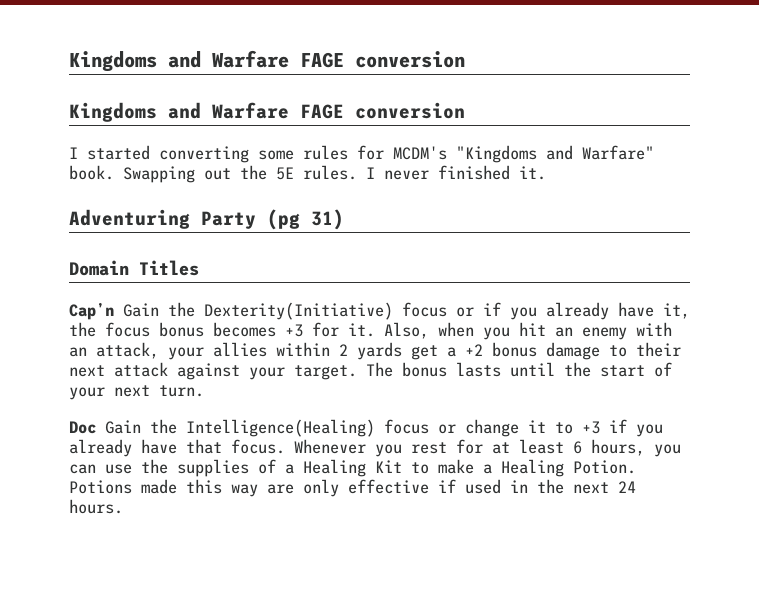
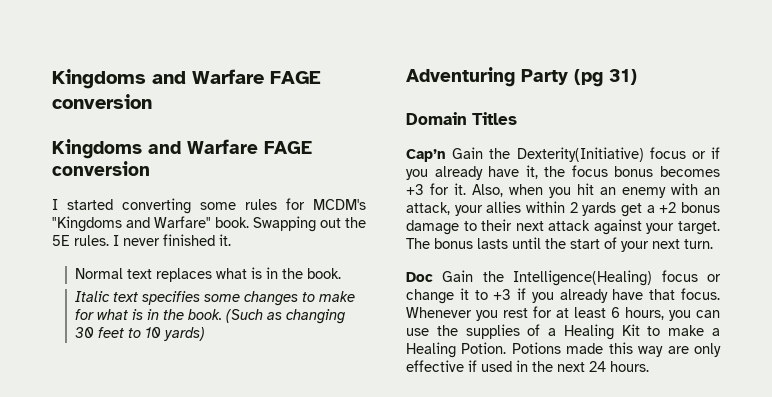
+ Normal text replaces what is in the book.
+ Italic text specifies some changes to make for what is in the book. (Such as changing 30 feet to 10 yards)

